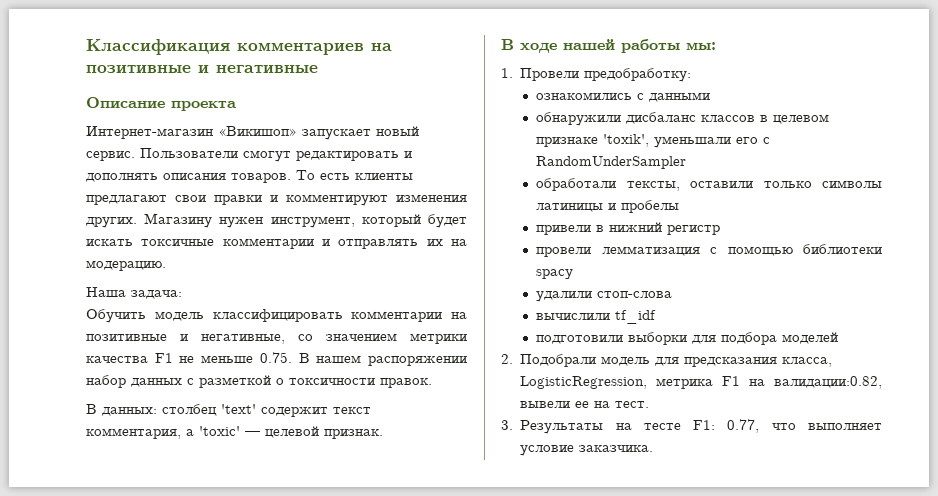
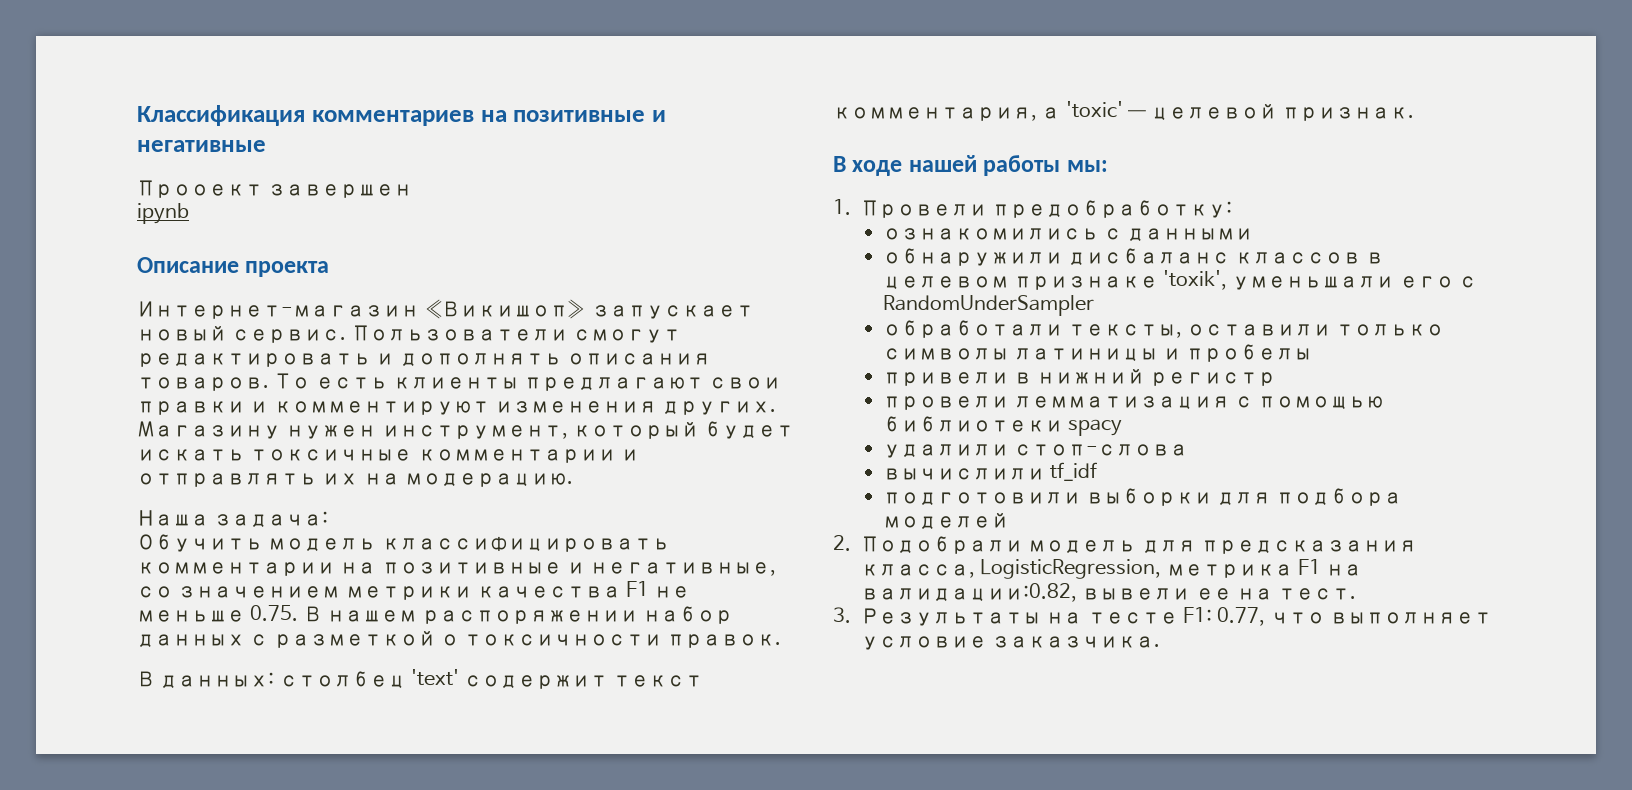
+ Прооект завершен
+ ipynb

